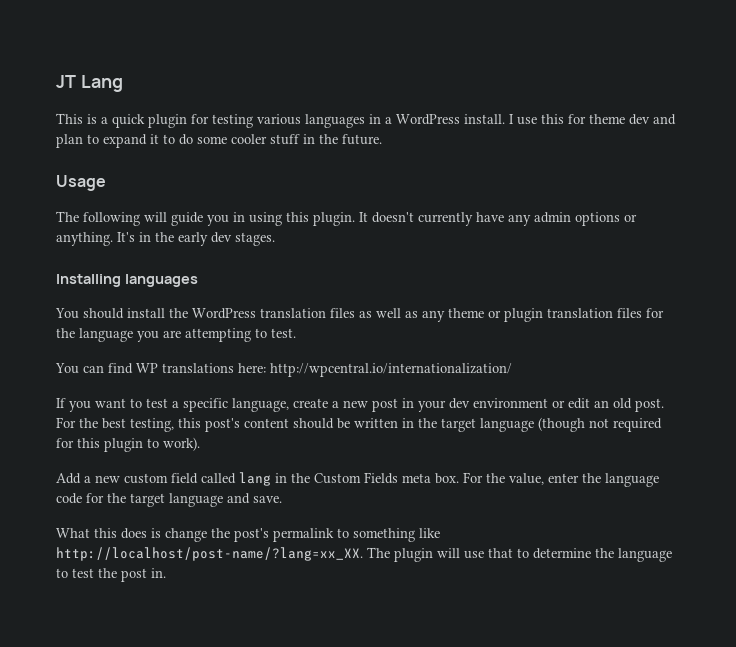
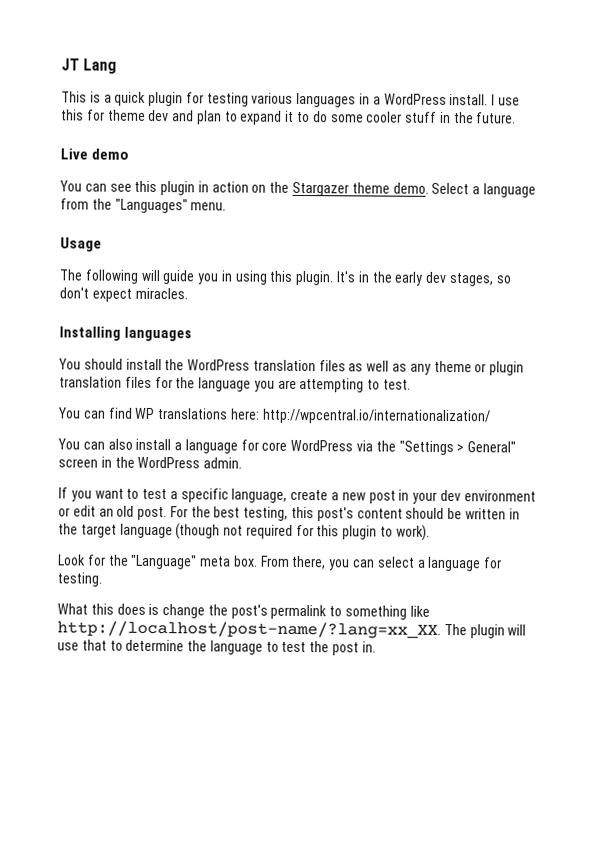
+ Live demo
+ You can see this plugin in action on the Stargazer theme demo. Select a language from the "Languages" menu.
- It doesn't currently have any admin options or anything.
- It's in the early dev stages.
+ It's in the early dev stages, so don't expect miracles.
+ You can also install a language for core WordPress via the "Settings > General" screen in the WordPress admin.
- Add a new custom field called lang in the Custom Fields meta box. For the value, enter the language code for the target language and save.
+ Look for the "Language" meta box. From there, you can select a language for testing.

